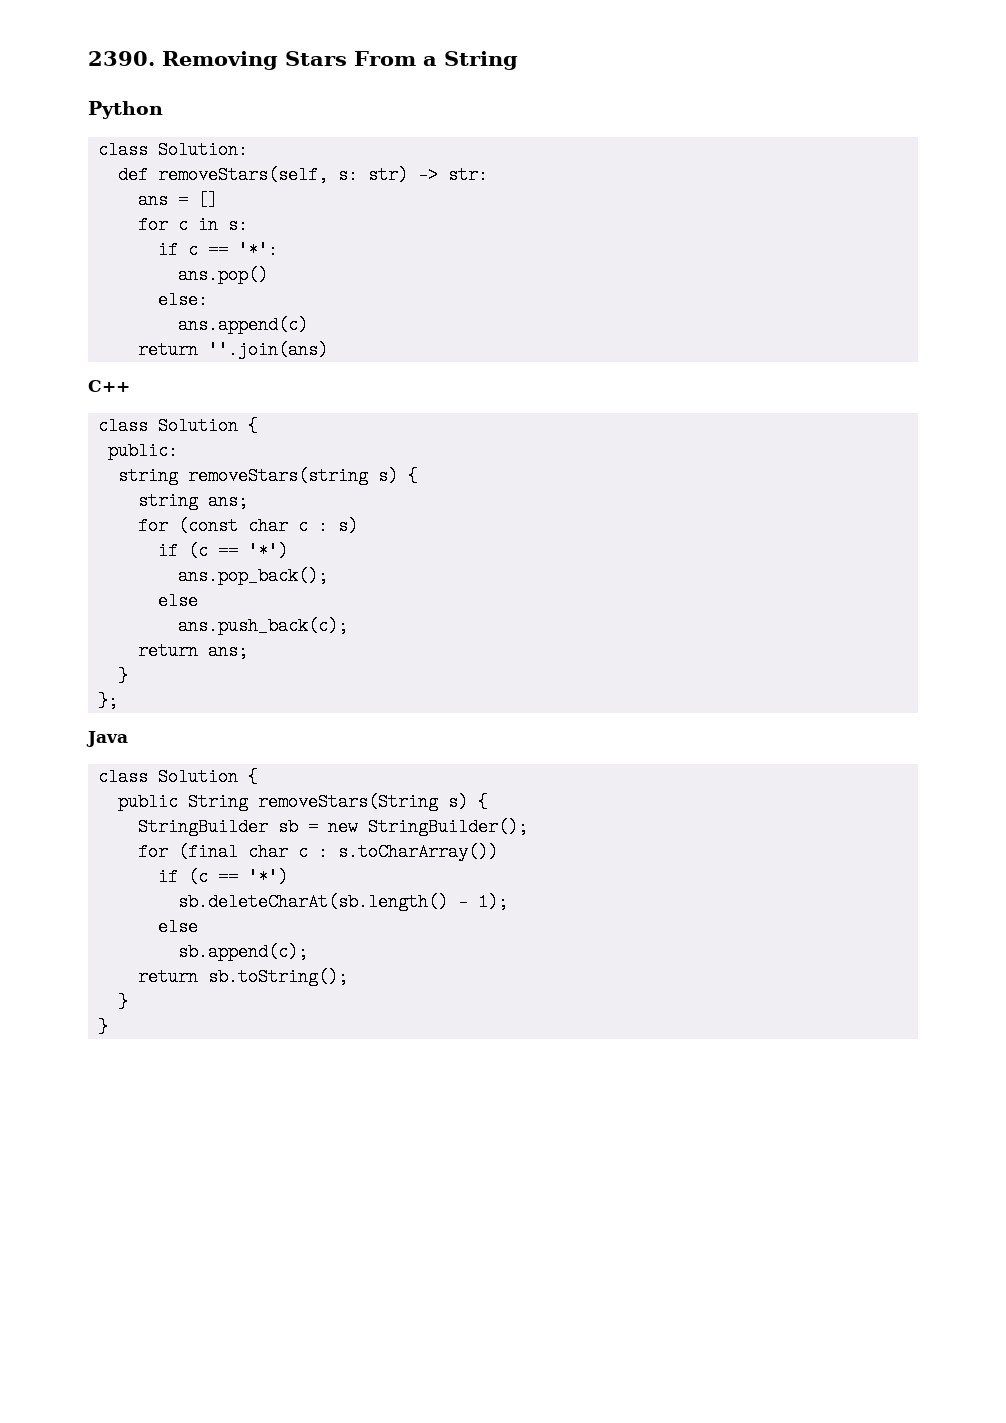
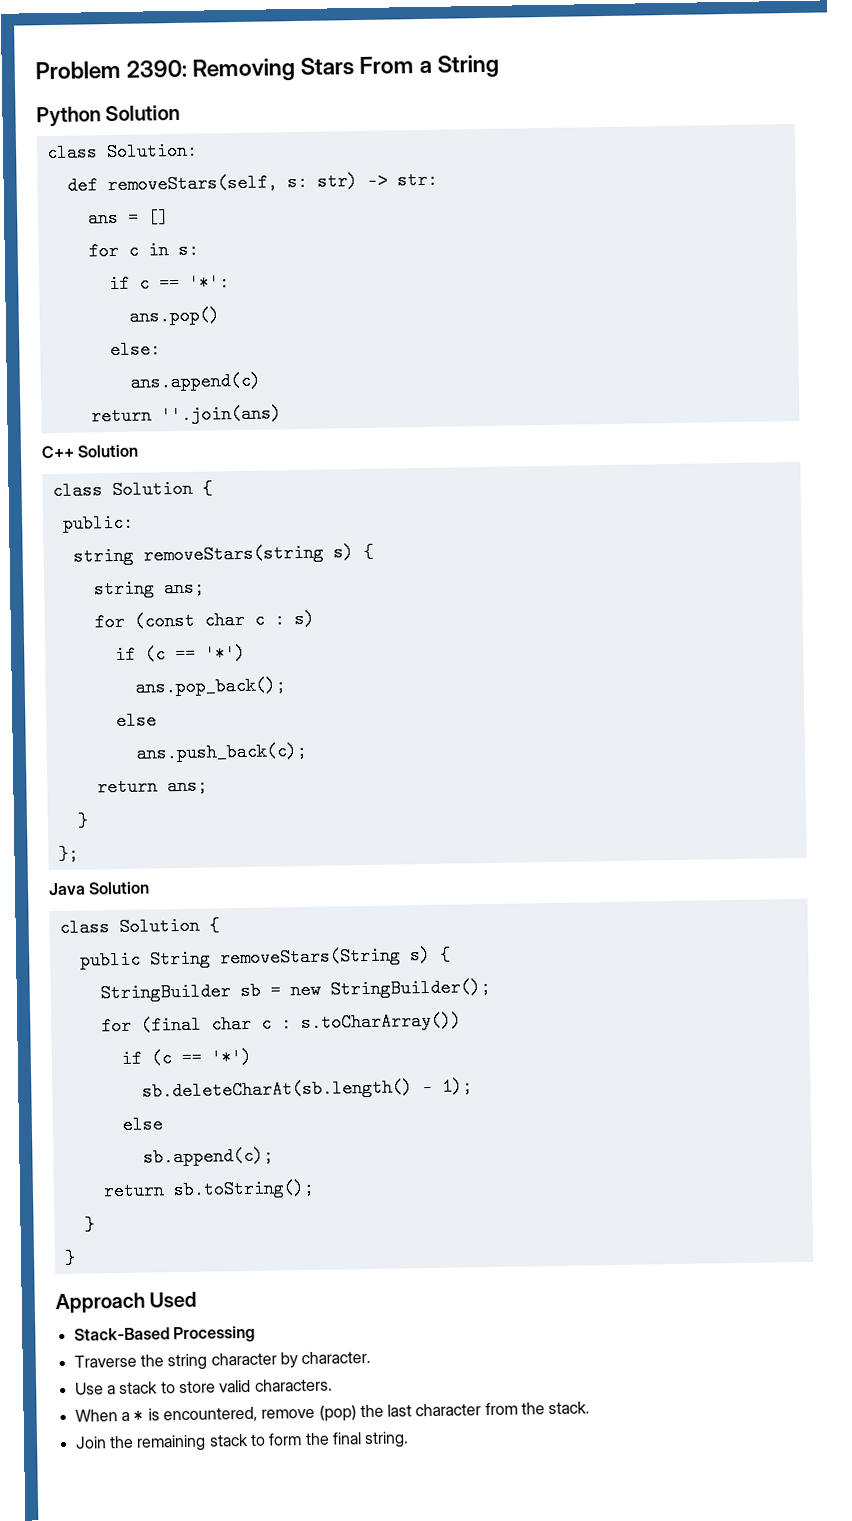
- 2390. Removing Stars From a String
+ Problem 2390: Removing Stars From a String
- Python
+ Python Solution
- C++
+ C++ Solution
- Java
+ Java Solution
+ Approach Used
+ Stack-Based Processing
+ Traverse the string character by character.
+ Use a stack to store valid characters.
+ When a * is encountered, remove (pop) the last character from the stack.
+ Join the remaining stack to form the final string.

